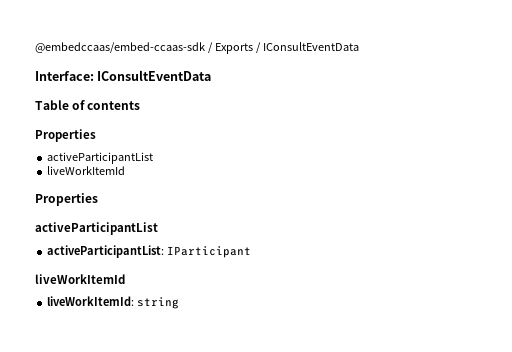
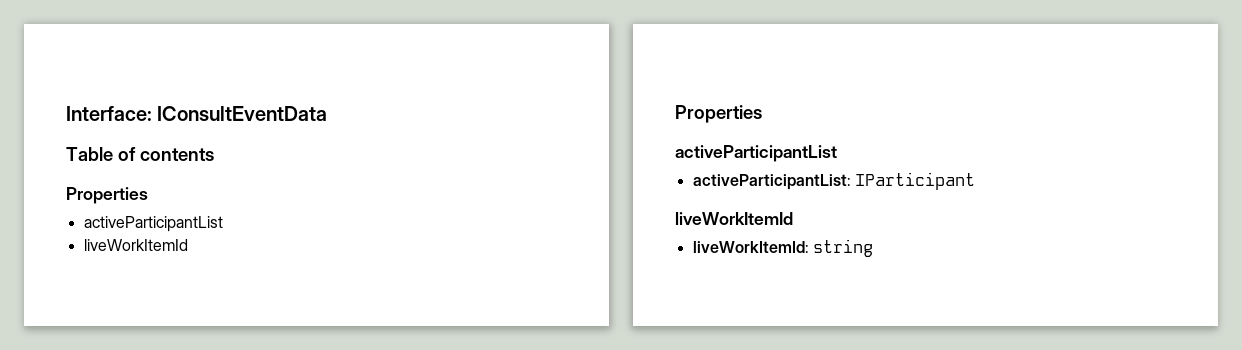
- @embedccaas/embed-ccaas-sdk / Exports / IConsultEventData

